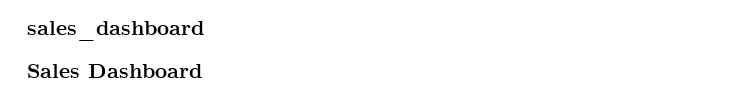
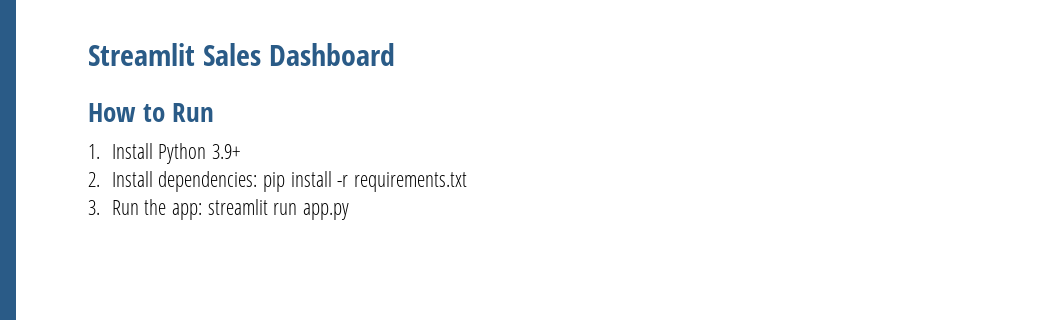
- sales_dashboard
- Sales Dashboard
+ Streamlit Sales Dashboard
+ How to Run
+ 1. Install Python 3.9+
+ 2. Install dependencies: pip install -r requirements.txt
+ 3. Run the app: streamlit run app.py

